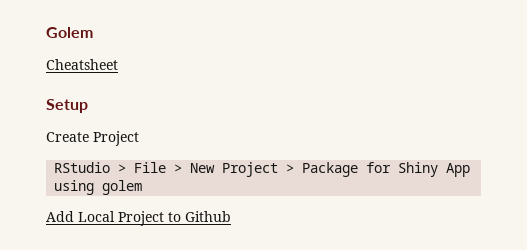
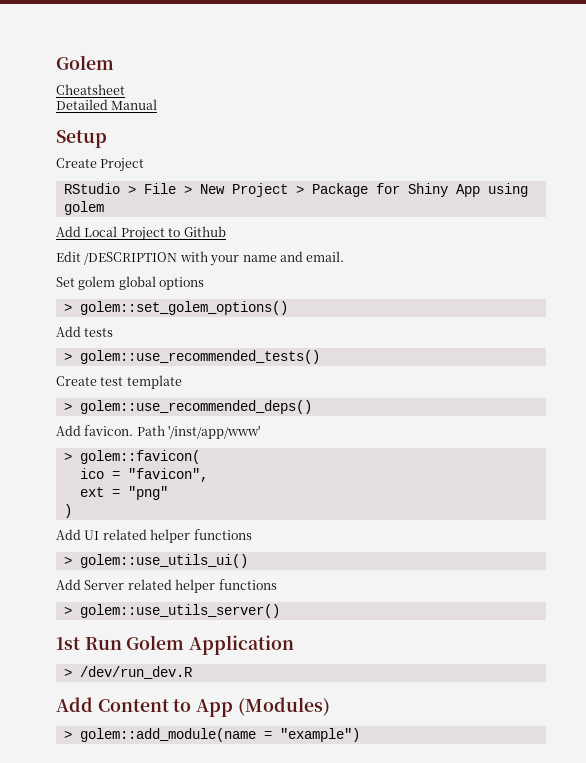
+ Detailed Manual
+ Edit /DESCRIPTION with your name and email.
+ Set golem global options
+ > golem::set_golem_options()
+ Add tests
+ > golem::use_recommended_tests()
+ Create test template
+ > golem::use_recommended_deps()
+ Add favicon. Path '/inst/app/www'
+ > golem::favicon(
+ ico = "favicon",
+ ext = "png"
+ )
+ Add UI related helper functions
+ > golem::use_utils_ui()
+ Add Server related helper functions
+ > golem::use_utils_server()
+ 1st Run Golem Application
+ > /dev/run_dev.R
+ Add Content to App (Modules)
+ > golem::add_module(name = "example")

